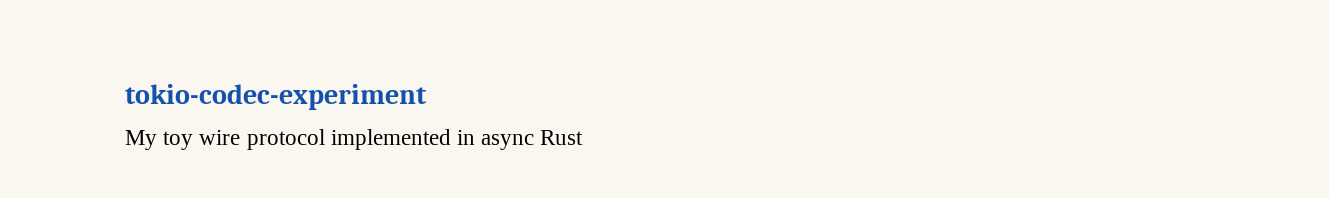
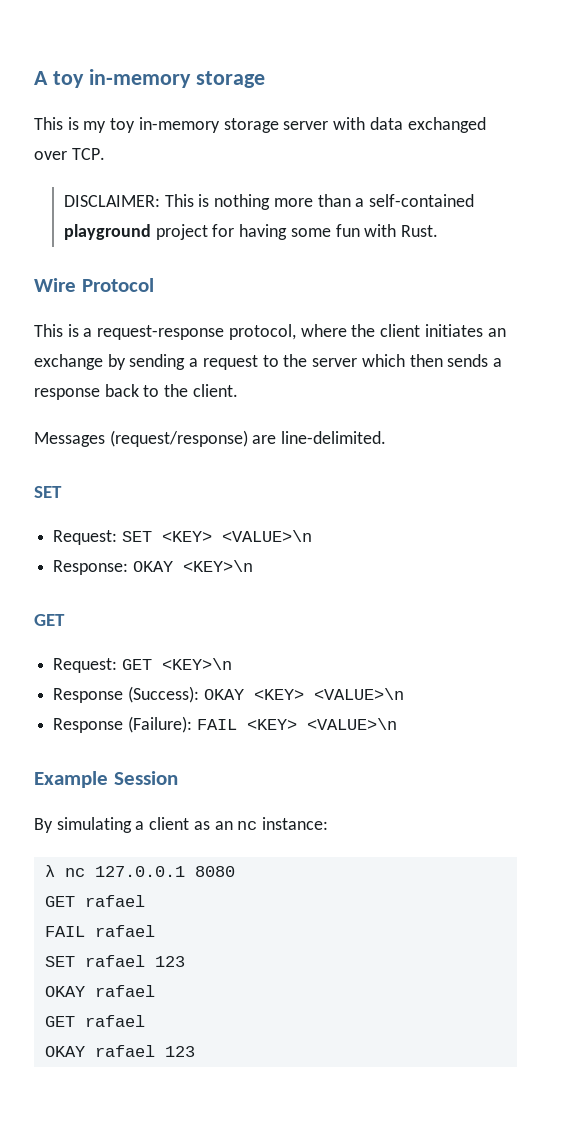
- tokio-codec-experiment
- My toy wire protocol implemented in async Rust
+ A toy in-memory storage
+ This is my toy in-memory storage server with data exchanged over TCP.
+ DISCLAIMER: This is nothing more than a self-contained playground project for having some fun with Rust.
+ Wire Protocol
+ This is a request-response protocol, where the client initiates an exchange by sending a request to the server which then sends a response back to the client.
+ Messages (request/response) are line-delimited.
+ SET
+ Request: SET <KEY> <VALUE>\n
+ Response: OKAY <KEY>\n
+ GET
+ Request: GET <KEY>\n
+ Response (Success): OKAY <KEY> <VALUE>\n
+ Response (Failure): FAIL <KEY> <VALUE>\n
+ Example Session
+ By simulating a client as an nc instance:
+ λ nc 127.0.0.1 8080
+ GET rafael
+ FAIL rafael
+ SET rafael 123
+ OKAY rafael
+ GET rafael
+ OKAY rafael 123

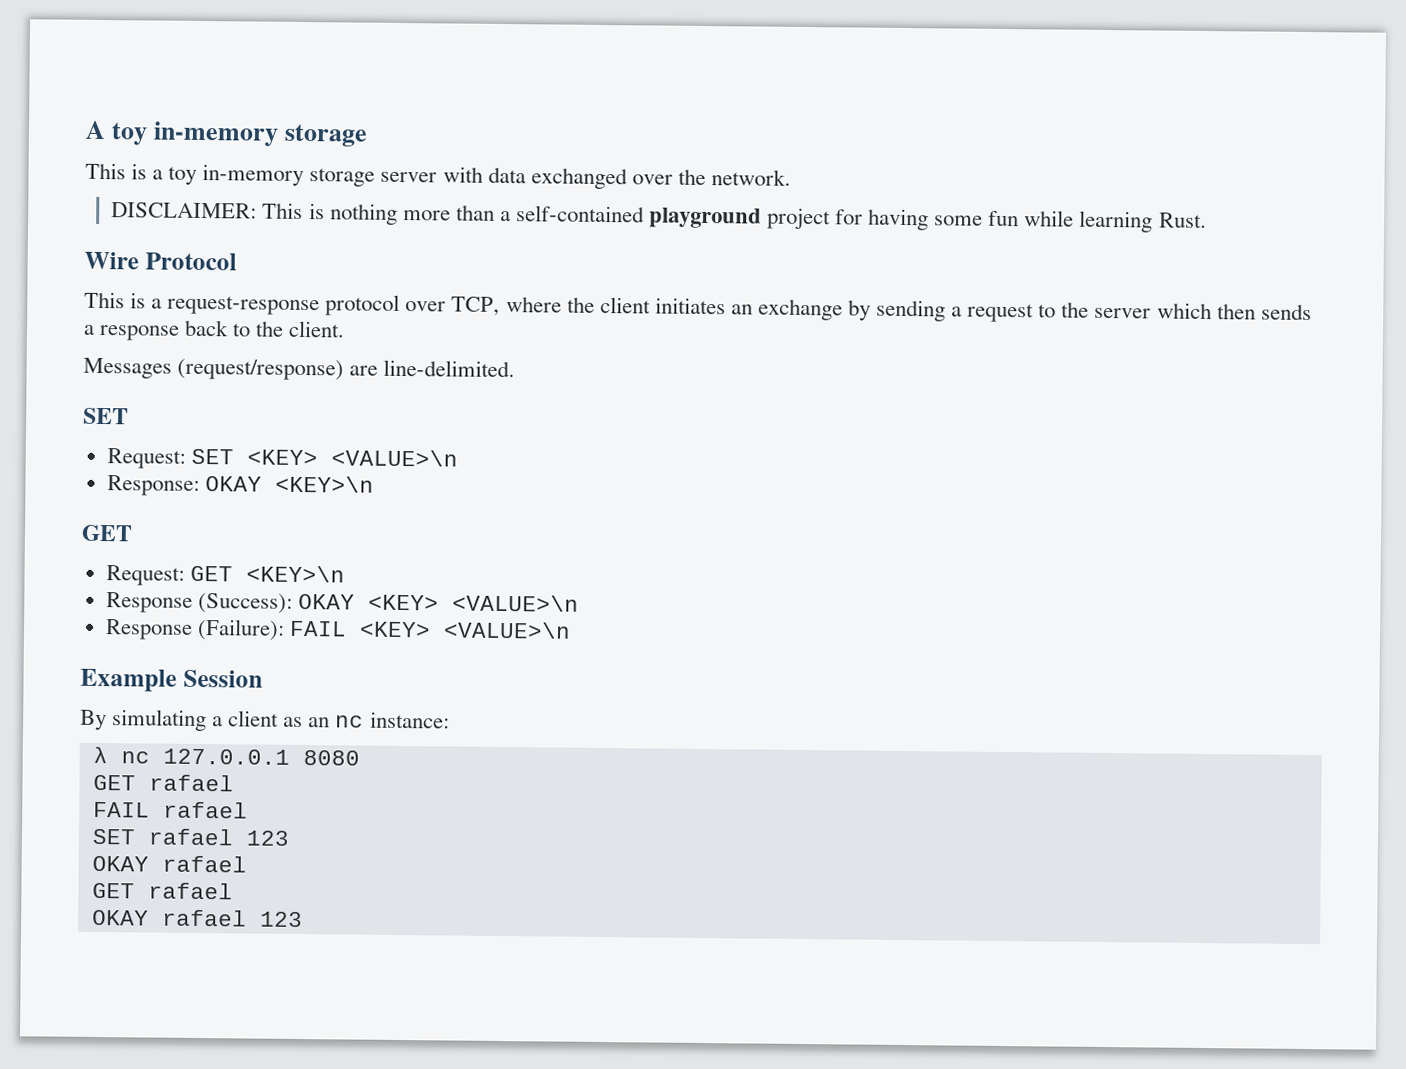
- This is my toy in-memory storage server with data exchanged over TCP.
+ This is a toy in-memory storage server with data exchanged over the network.
- DISCLAIMER: This is nothing more than a self-contained playground project for having some fun with Rust.
+ DISCLAIMER: This is nothing more than a self-contained playground project for having some fun while learning Rust.
- This is a request-response protocol, where the client initiates an exchange by sending a request to the server which then sends a response back to the client.
+ This is a request-response protocol over TCP, where the client initiates an exchange by sending a request to the server which then sends a response back to the client.

